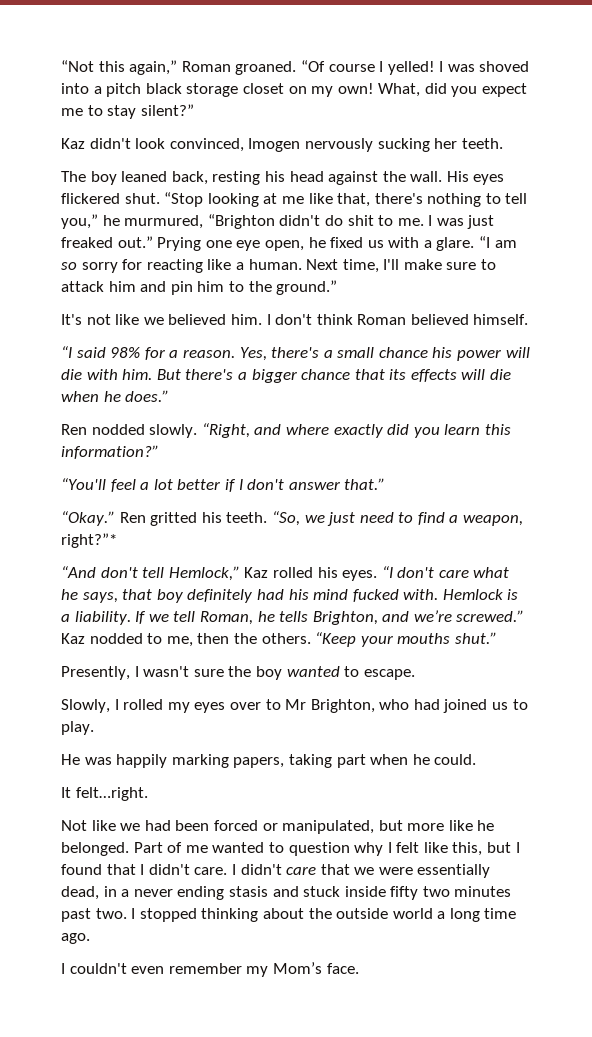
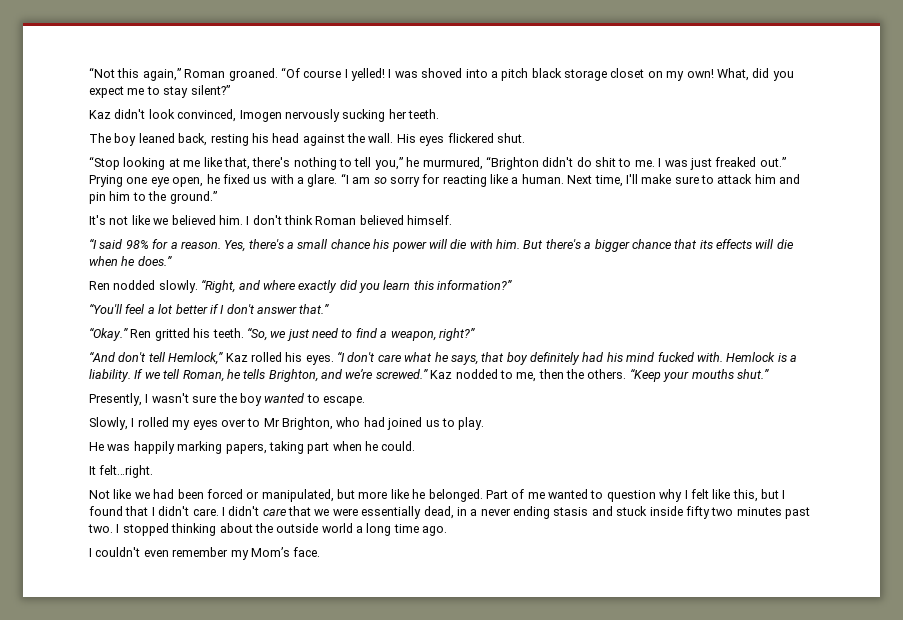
- His eyes flickered shut. “Stop looking at me like that, there's nothing to tell you,” he murmured, “Brighton didn't do shit to me.
+ His eyes flickered shut.
+ “Stop looking at me like that, there's nothing to tell you,” he murmured, “Brighton didn't do shit to me.
- “So, we just need to find a weapon, right?”*
+ “So, we just need to find a weapon, right?”

